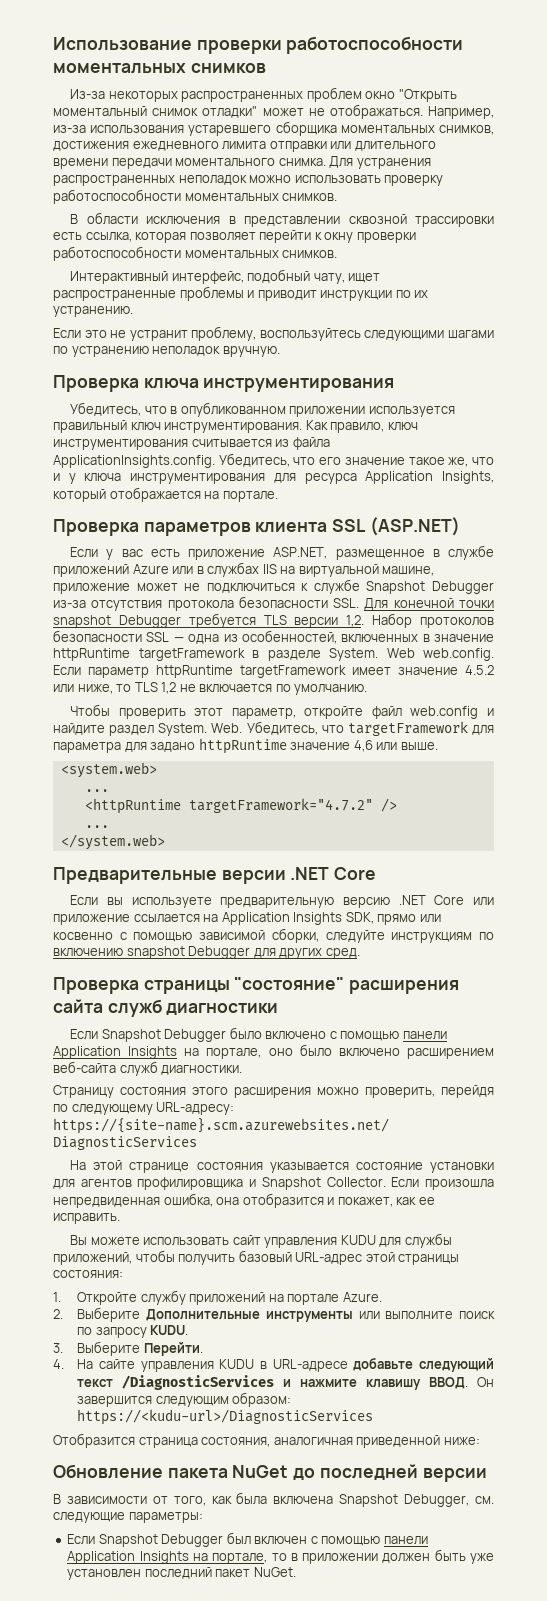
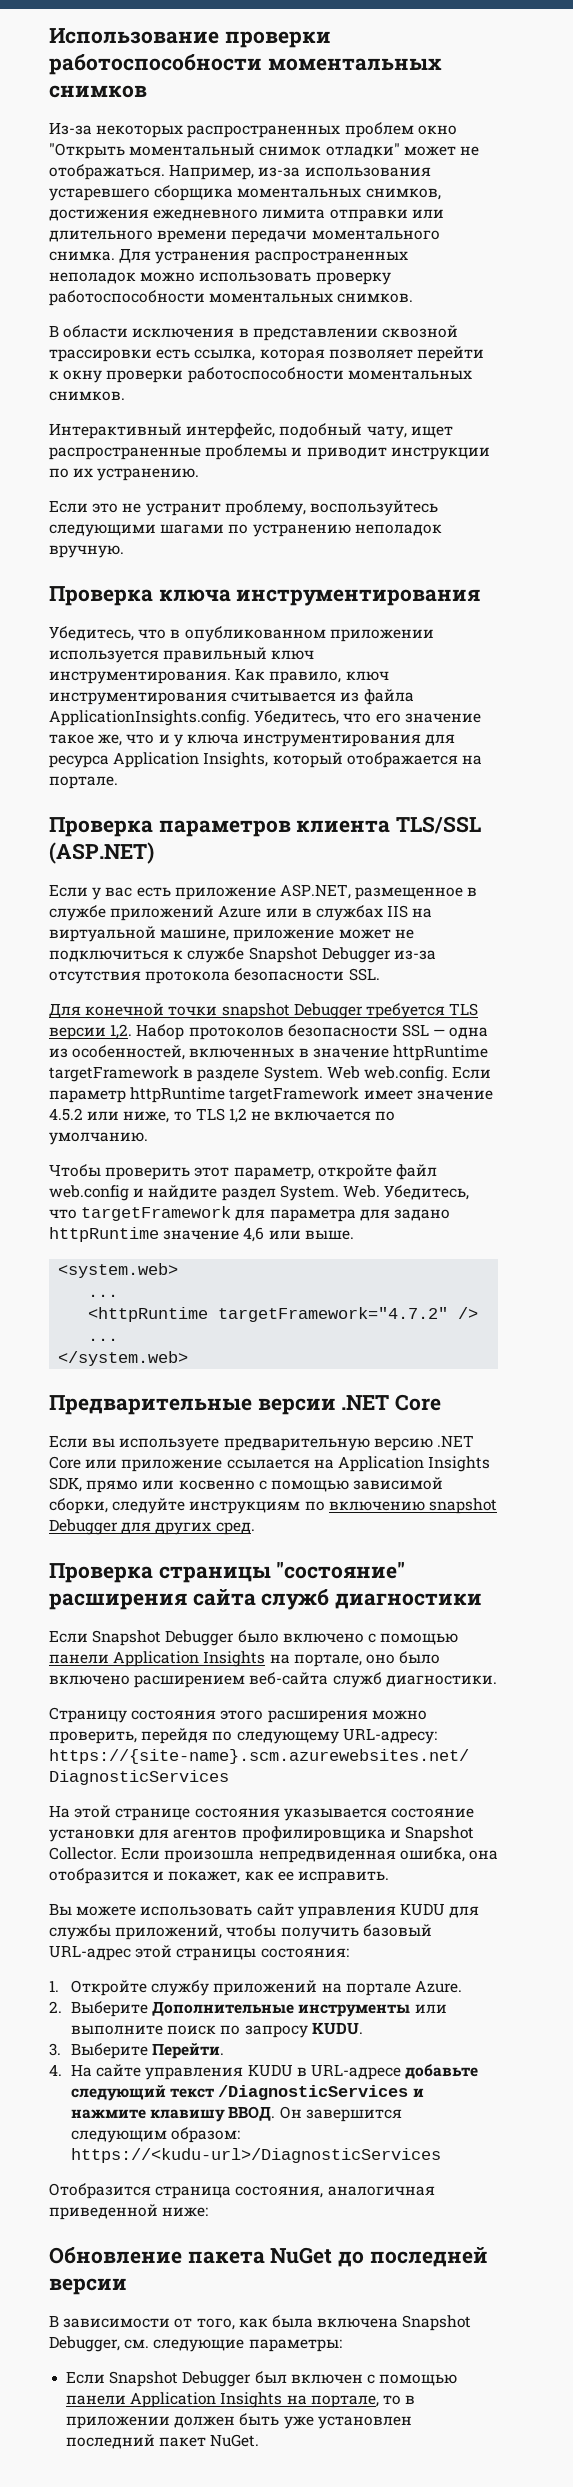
- Проверка параметров клиента SSL (ASP.NET)
+ Проверка параметров клиента TLS/SSL (ASP.NET)
- Если у вас есть приложение ASP.NET, размещенное в службе приложений Azure или в службах IIS на виртуальной машине, приложение может не подключиться к службе Snapshot Debugger из-за отсутствия протокола безопасности SSL. Для конечной точки snapshot Debugger требуется TLS версии 1,2.
+ Если у вас есть приложение ASP.NET, размещенное в службе приложений Azure или в службах IIS на виртуальной машине, приложение может не подключиться к службе Snapshot Debugger из-за отсутствия протокола безопасности SSL.
+ Для конечной точки snapshot Debugger требуется TLS версии 1,2.

